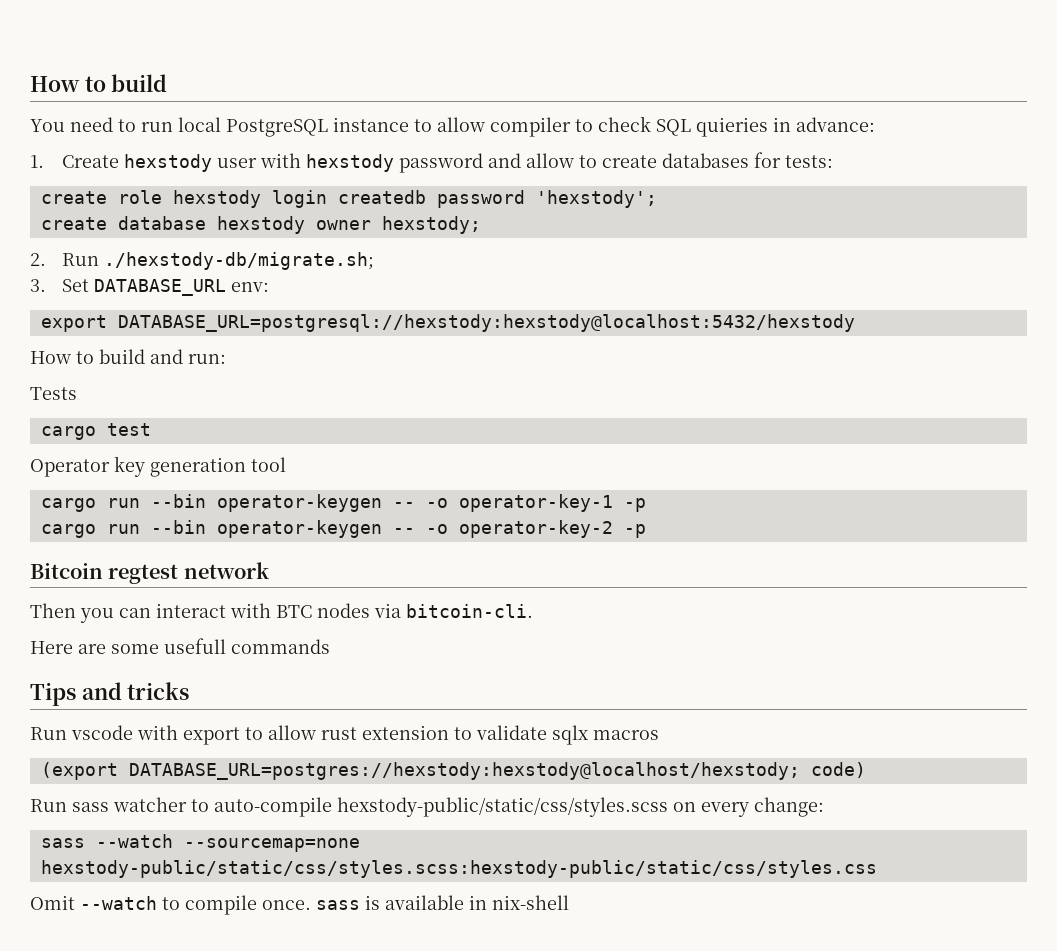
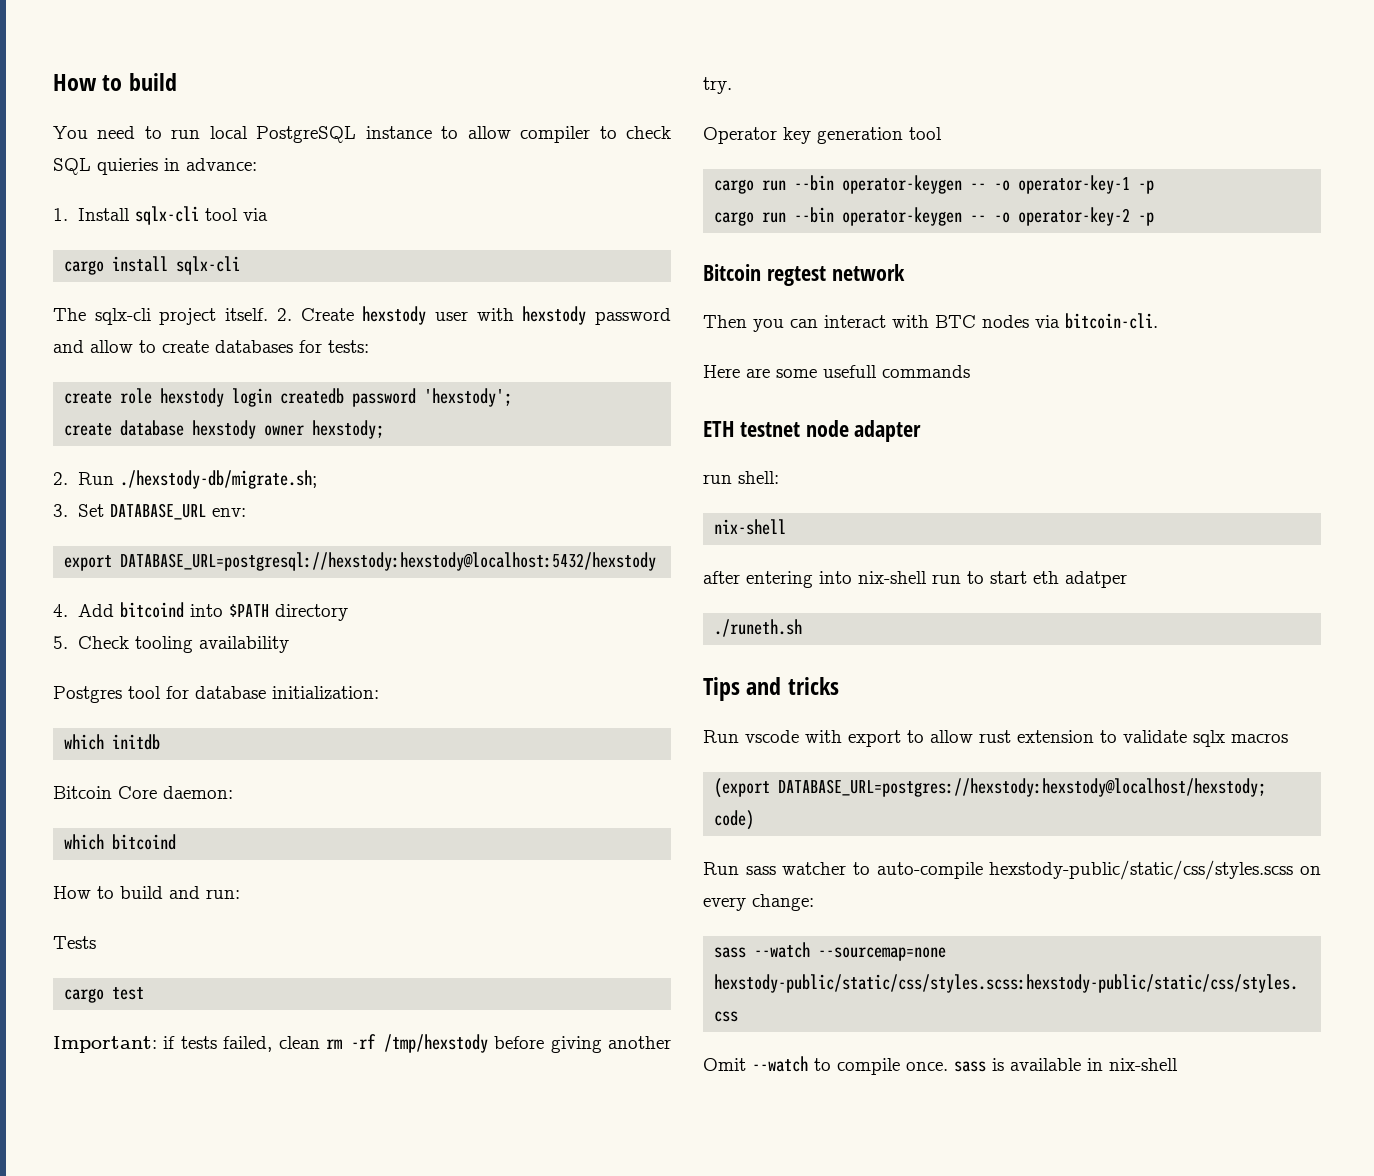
- 1. Create hexstody user with hexstody password and allow to create databases for tests:
+ 1. Install sqlx-cli tool via
+ cargo install sqlx-cli
+ The sqlx-cli project itself. 2. Create hexstody user with hexstody password and allow to create databases for tests:
+ 4. Add bitcoind into $PATH directory
+ 5. Check tooling availability
+ Postgres tool for database initialization:
+ which initdb
+ Bitcoin Core daemon:
+ which bitcoind
+ Important: if tests failed, clean rm -rf /tmp/hexstody before giving another try.
+ ETH testnet node adapter
+ run shell:
+ nix-shell
+ after entering into nix-shell run to start eth adatper
+ ./runeth.sh

